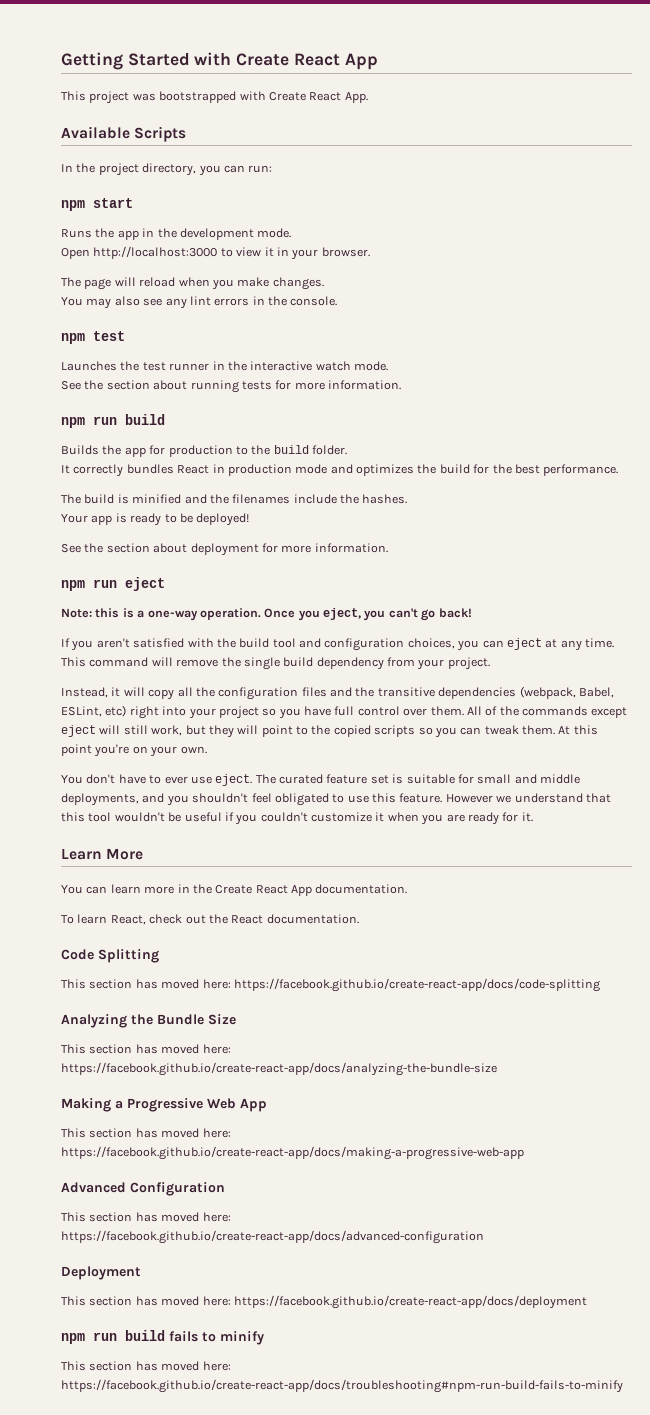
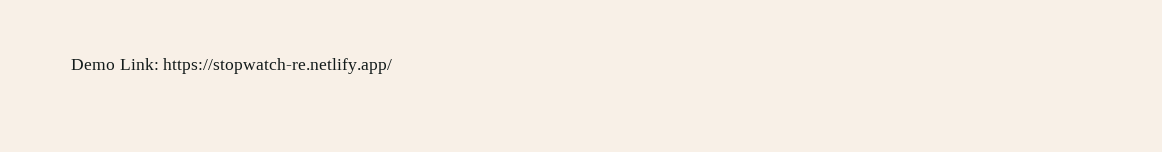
- Getting Started with Create React App
- This project was bootstrapped with Create React App.
- Available Scripts
- In the project directory, you can run:
- npm start
- Runs the app in the development mode.
- Open http://localhost:3000 to view it in your browser.
- The page will reload when you make changes.
- You may also see any lint errors in the console.
- npm test
- Launches the test runner in the interactive watch mode.
- See the section about running tests for more information.
- npm run build
- Builds the app for production to the build folder.
- It correctly bundles React in production mode and optimizes the build for the best performance.
- The build is minified and the filenames include the hashes.
- Your app is ready to be deployed!
- See the section about deployment for more information.
- npm run eject
- Note: this is a one-way operation. Once you eject, you can't go back!
- If you aren't satisfied with the build tool and configuration choices, you can eject at any time. This command will remove the single build dependency from your project.
- Instead, it will copy all the configuration files and the transitive dependencies (webpack, Babel, ESLint, etc) right into your project so you have full control over them. All of the commands except eject will still work, but they will point to the copied scripts so you can tweak them. At this point you're on your own.
- You don't have to ever use eject. The curated feature set is suitable for small and middle deployments, and you shouldn't feel obligated to use this feature. However we understand that this tool wouldn't be useful if you couldn't customize it when you are ready for it.
- Learn More
- You can learn more in the Create React App documentation.
- To learn React, check out the React documentation.
- Code Splitting
- This section has moved here: https://facebook.github.io/create-react-app/docs/code-splitting
- Analyzing the Bundle Size
- This section has moved here: https://facebook.github.io/create-react-app/docs/analyzing-the-bundle-size
- Making a Progressive Web App
- This section has moved here: https://facebook.github.io/create-react-app/docs/making-a-progressive-web-app
- Advanced Configuration
- This section has moved here: https://facebook.github.io/create-react-app/docs/advanced-configuration
- Deployment
- This section has moved here: https://facebook.github.io/create-react-app/docs/deployment
- npm run build fails to minify
- This section has moved here: https://facebook.github.io/create-react-app/docs/troubleshooting#npm-run-build-fails-to-minify
+ Demo Link: https://stopwatch-re.netlify.app/

